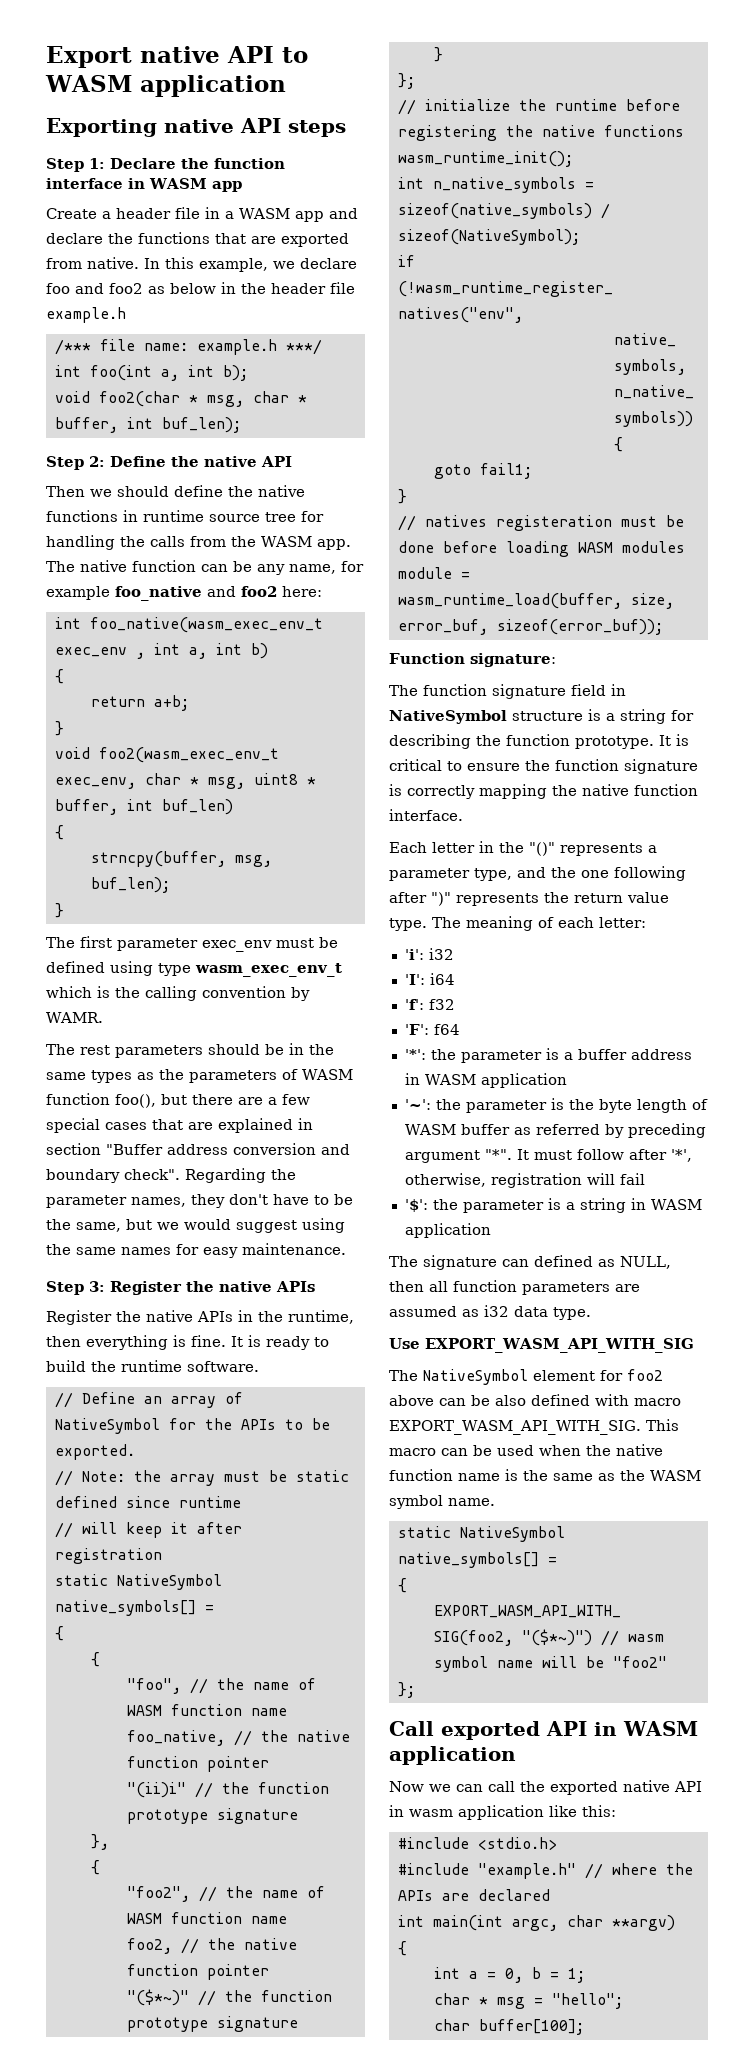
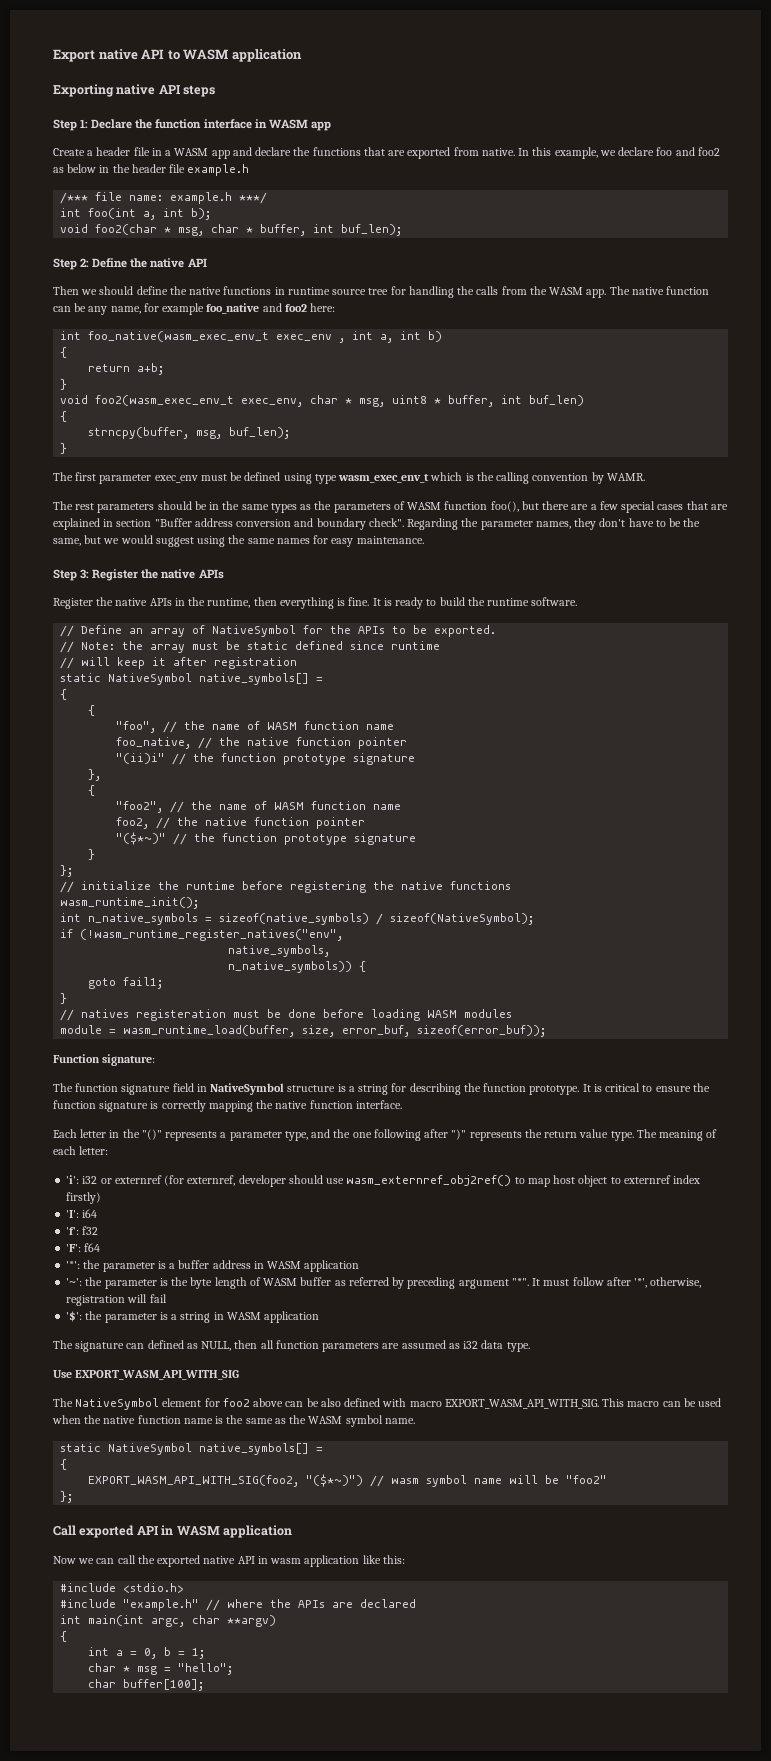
- 'i': i32
+ 'i': i32 or externref (for externref, developer should use wasm_externref_obj2ref() to map host object to externref index firstly)

